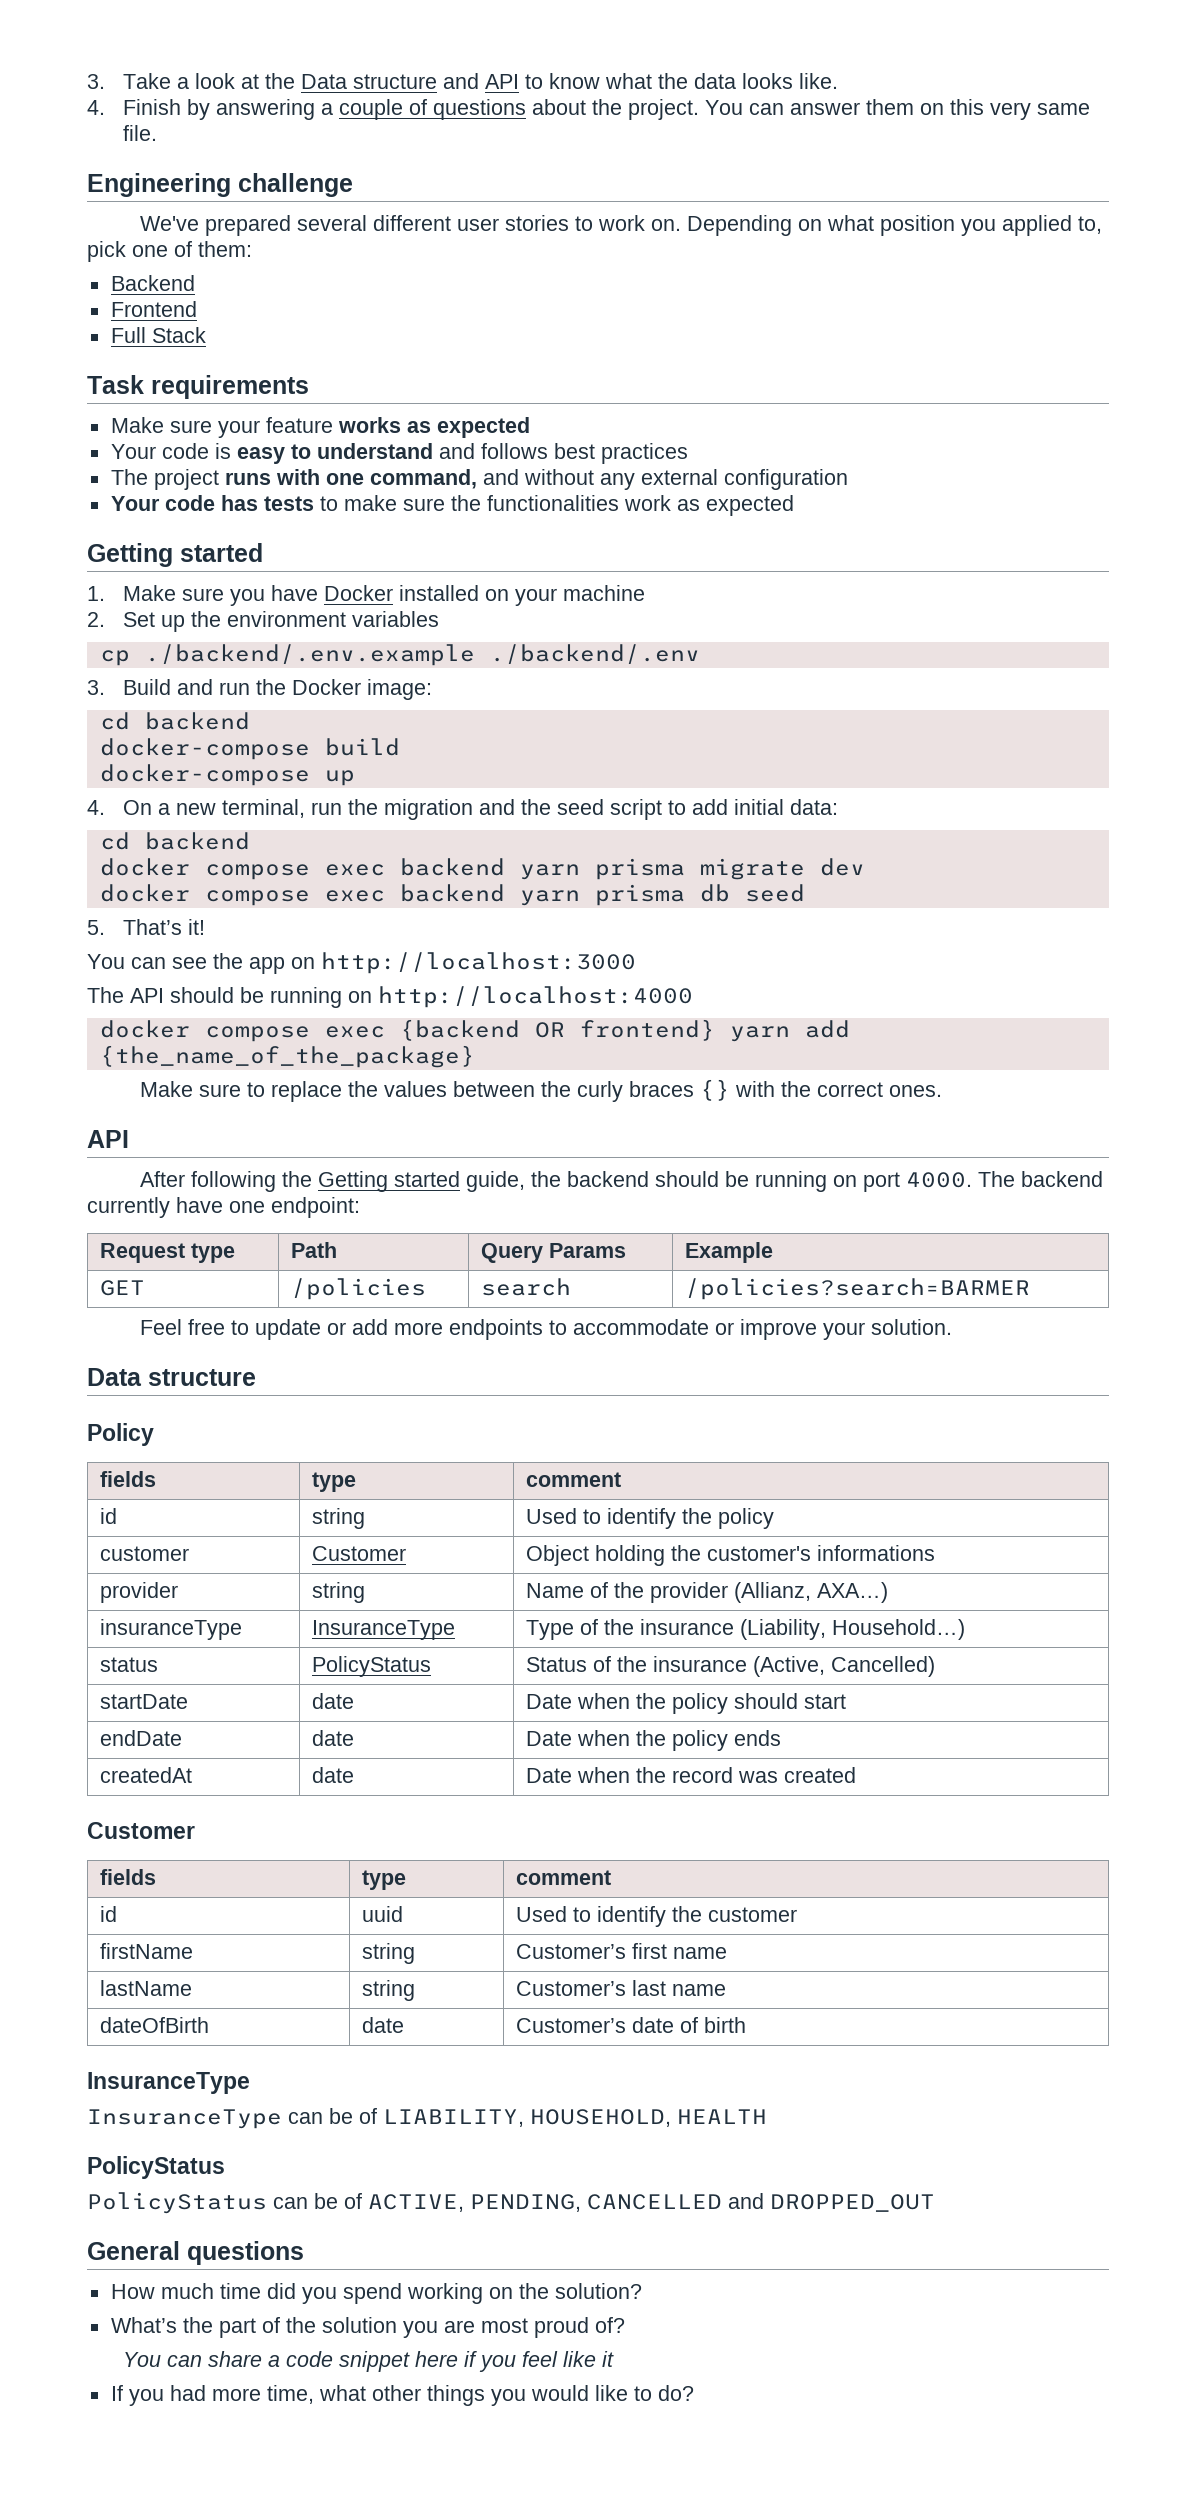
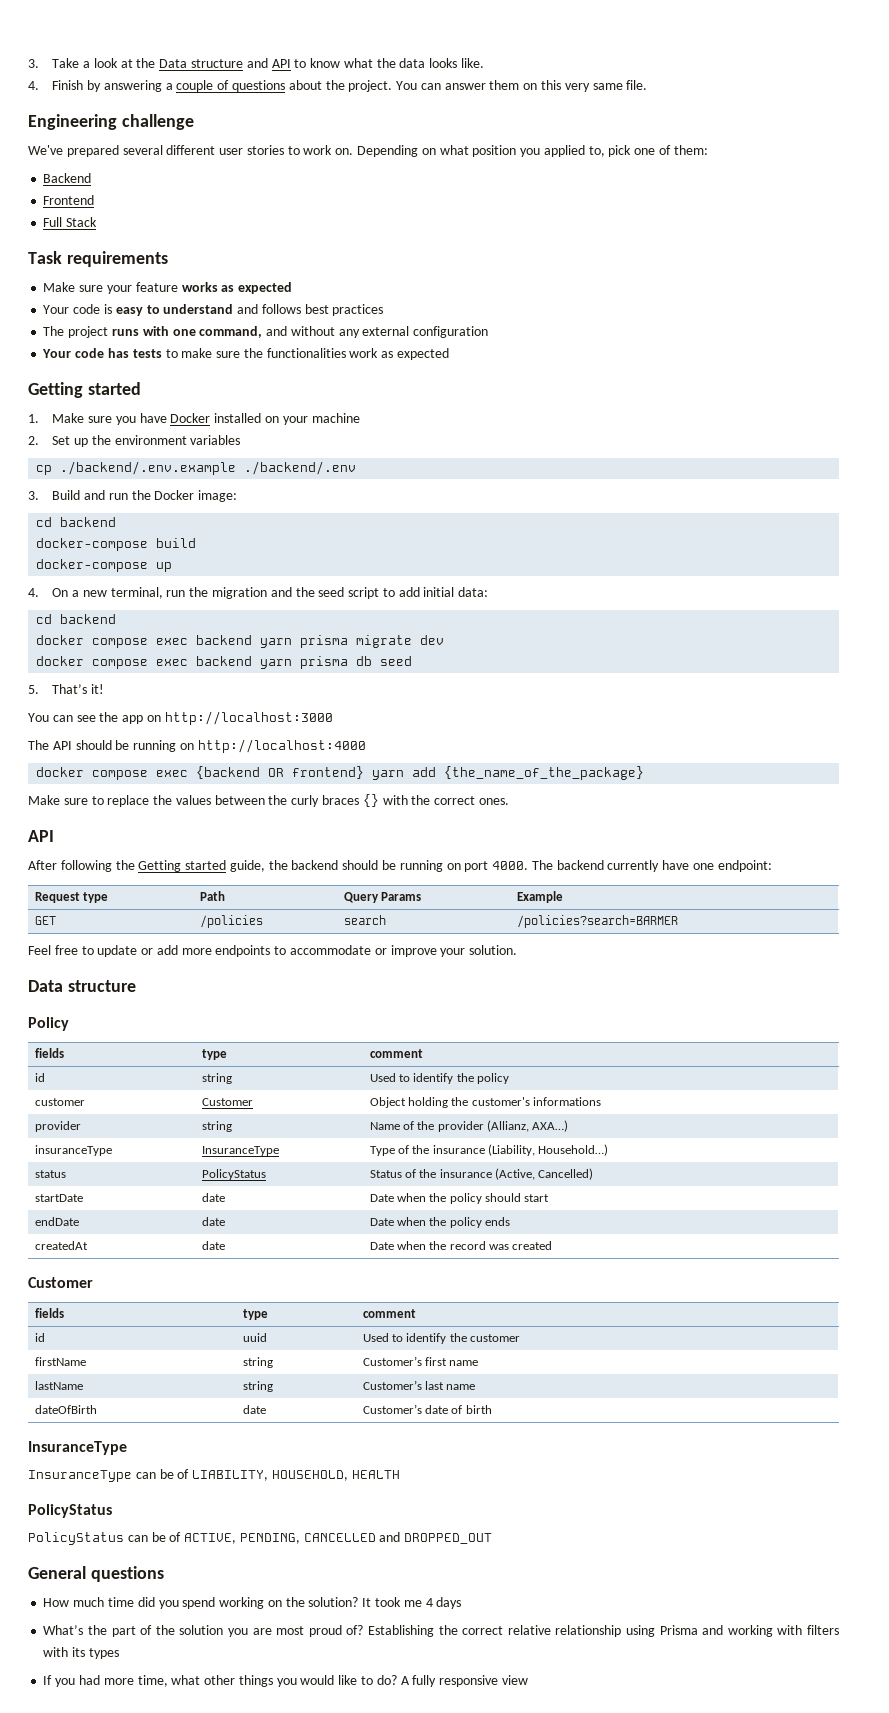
+ It took me 4 days
- What’s the part of the solution you are most proud of?
- You can share a code snippet here if you feel like it
+ What’s the part of the solution you are most proud of? Establishing the correct relative relationship using Prisma and working with filters with its types
+ A fully responsive view

